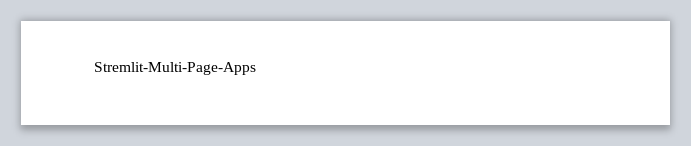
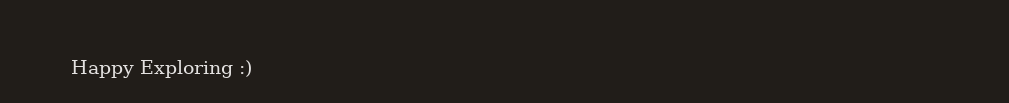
- Stremlit-Multi-Page-Apps
+ Happy Exploring :)

